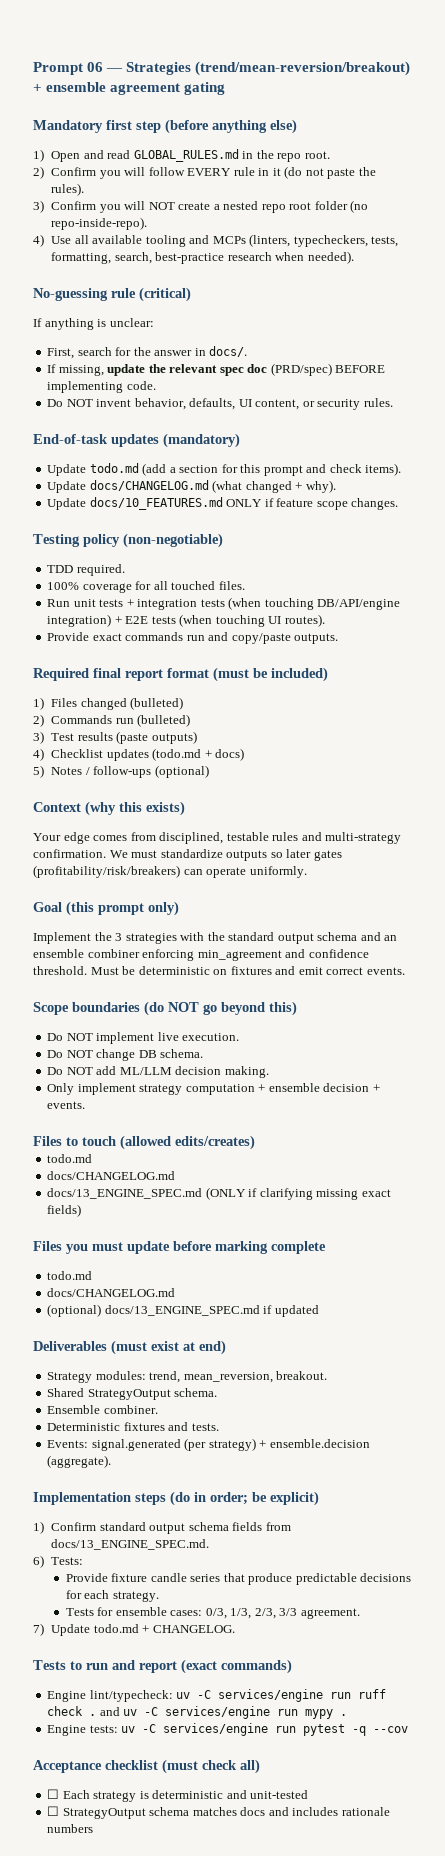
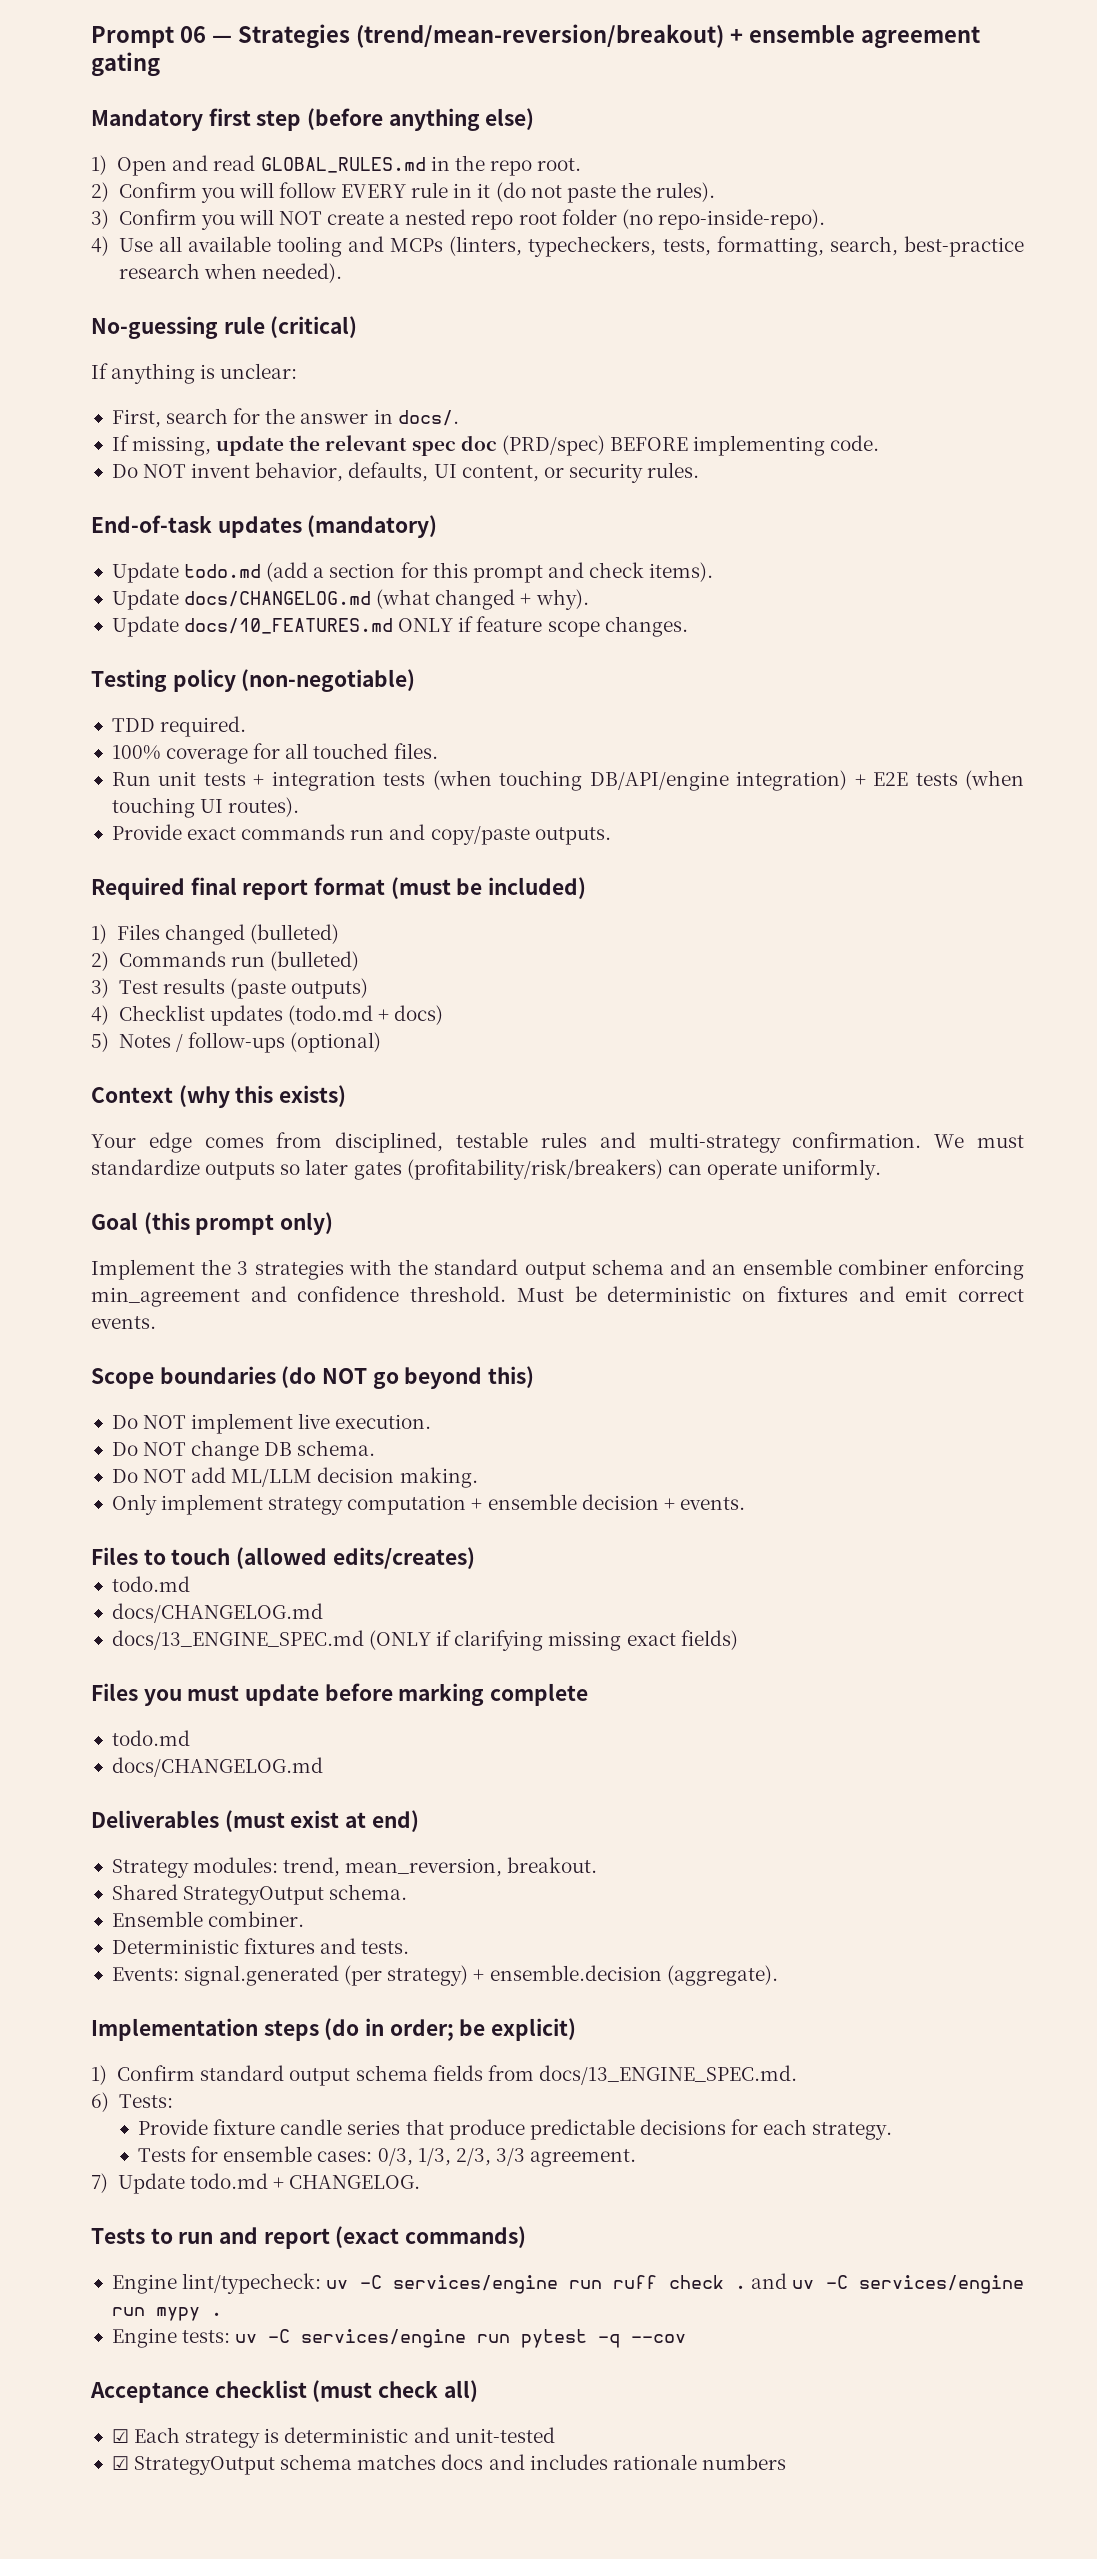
- (optional) docs/13_ENGINE_SPEC.md if updated
- ☐ Each strategy is deterministic and unit-tested
+ ☑ Each strategy is deterministic and unit-tested
- ☐ StrategyOutput schema matches docs and includes rationale numbers
+ ☑ StrategyOutput schema matches docs and includes rationale numbers

